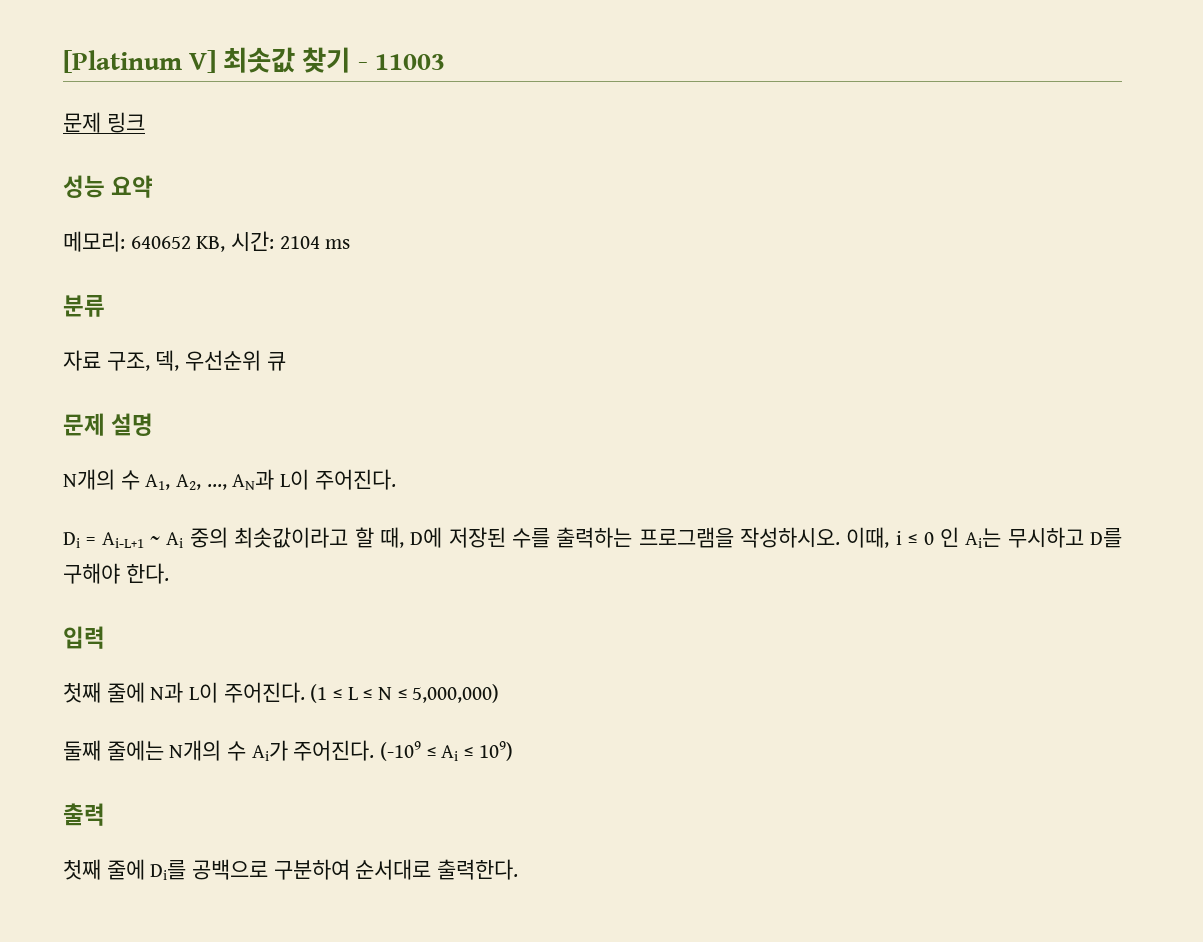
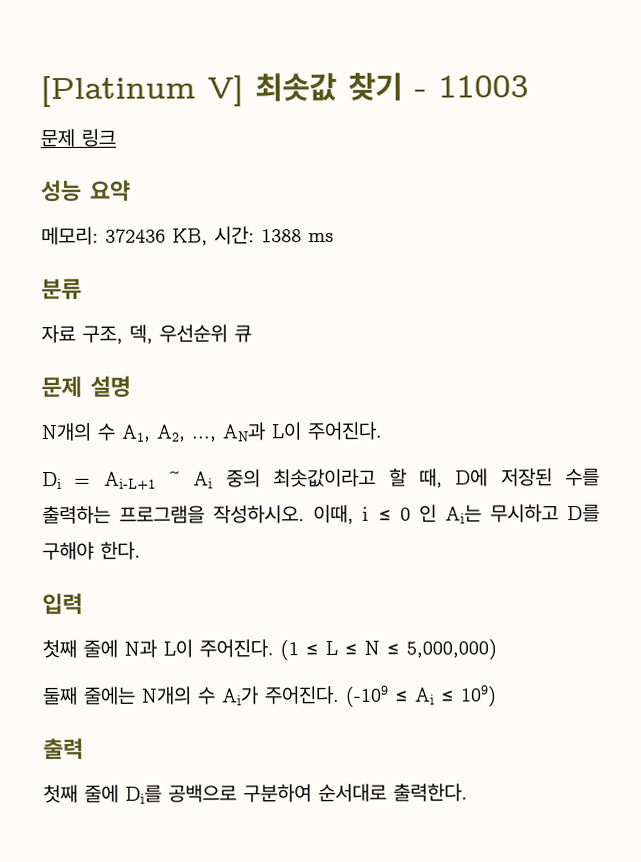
- 메모리: 640652 KB, 시간: 2104 ms
+ 메모리: 372436 KB, 시간: 1388 ms

